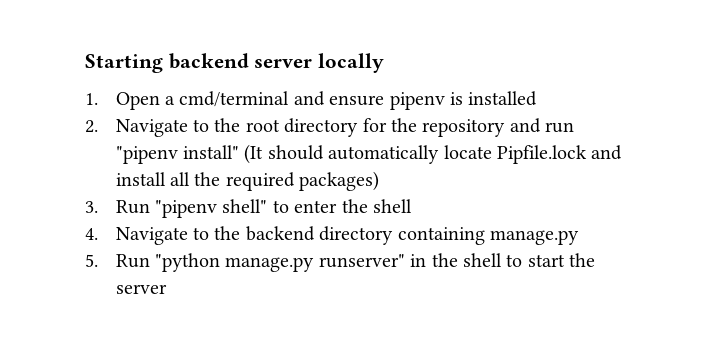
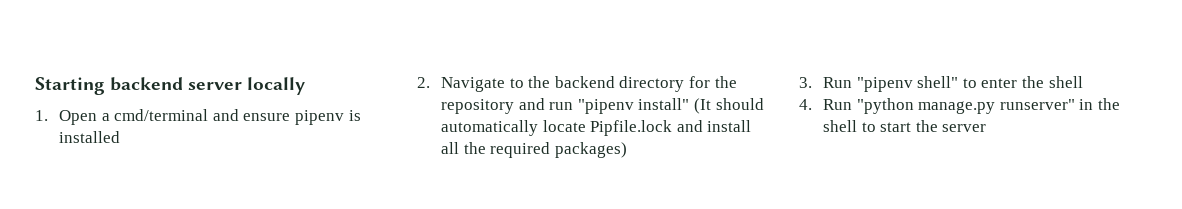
- 2. Navigate to the root directory for the repository and run "pipenv install" (It should automatically locate Pipfile.lock and install all the required packages)
+ 2. Navigate to the backend directory for the repository and run "pipenv install" (It should automatically locate Pipfile.lock and install all the required packages)
- 4. Navigate to the backend directory containing manage.py
- 5. Run "python manage.py runserver" in the shell to start the server
+ 4. Run "python manage.py runserver" in the shell to start the server

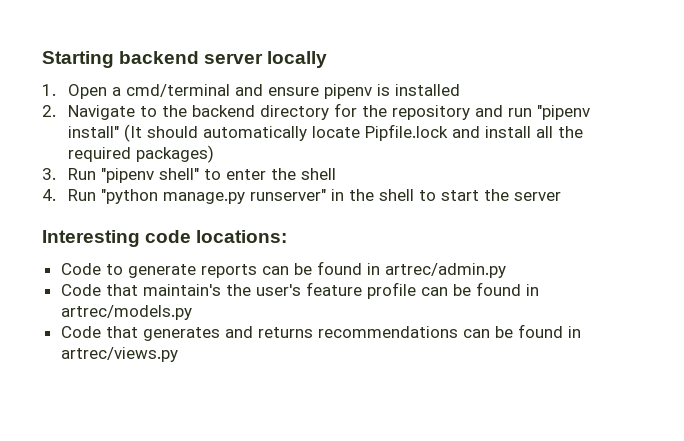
+ Interesting code locations:
+ Code to generate reports can be found in artrec/admin.py
+ Code that maintain's the user's feature profile can be found in artrec/models.py
+ Code that generates and returns recommendations can be found in artrec/views.py

